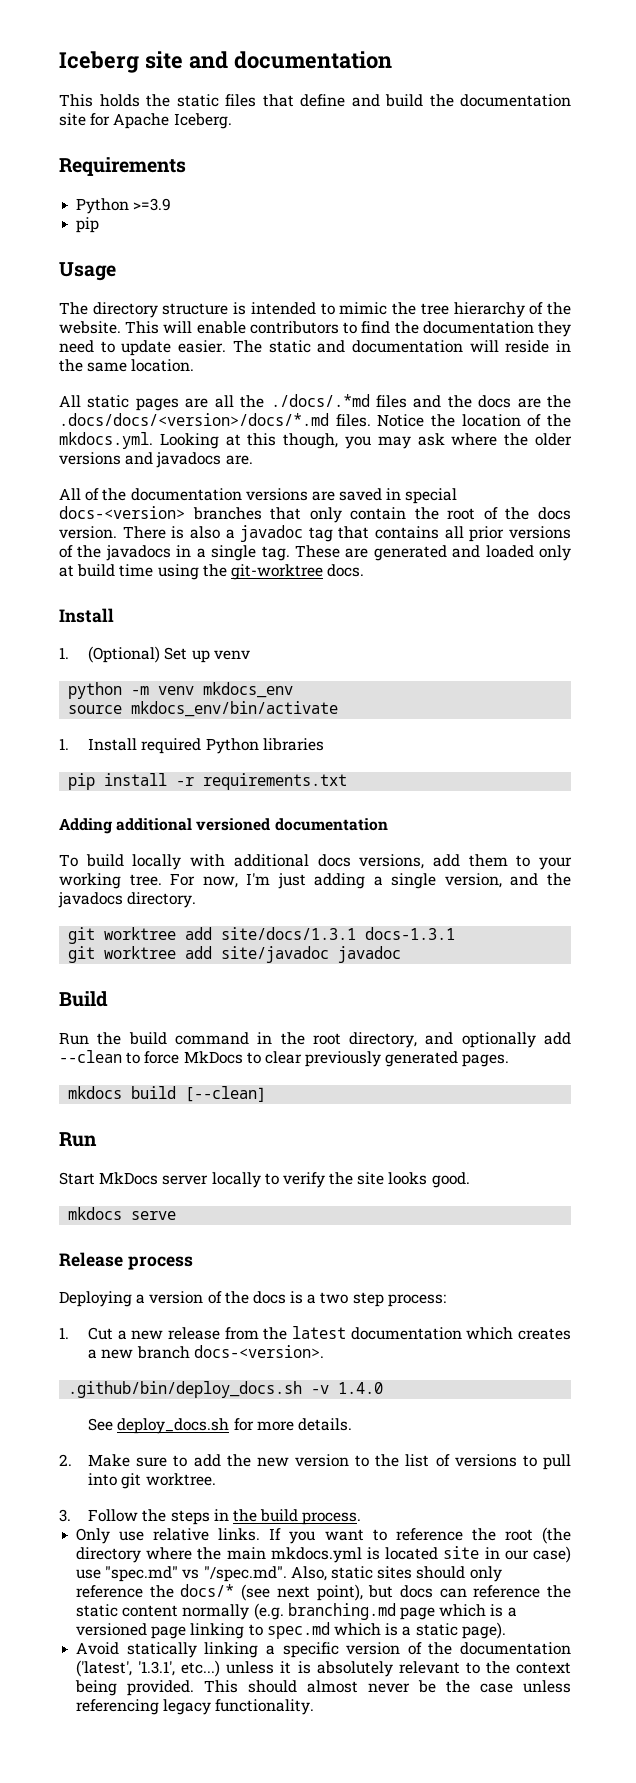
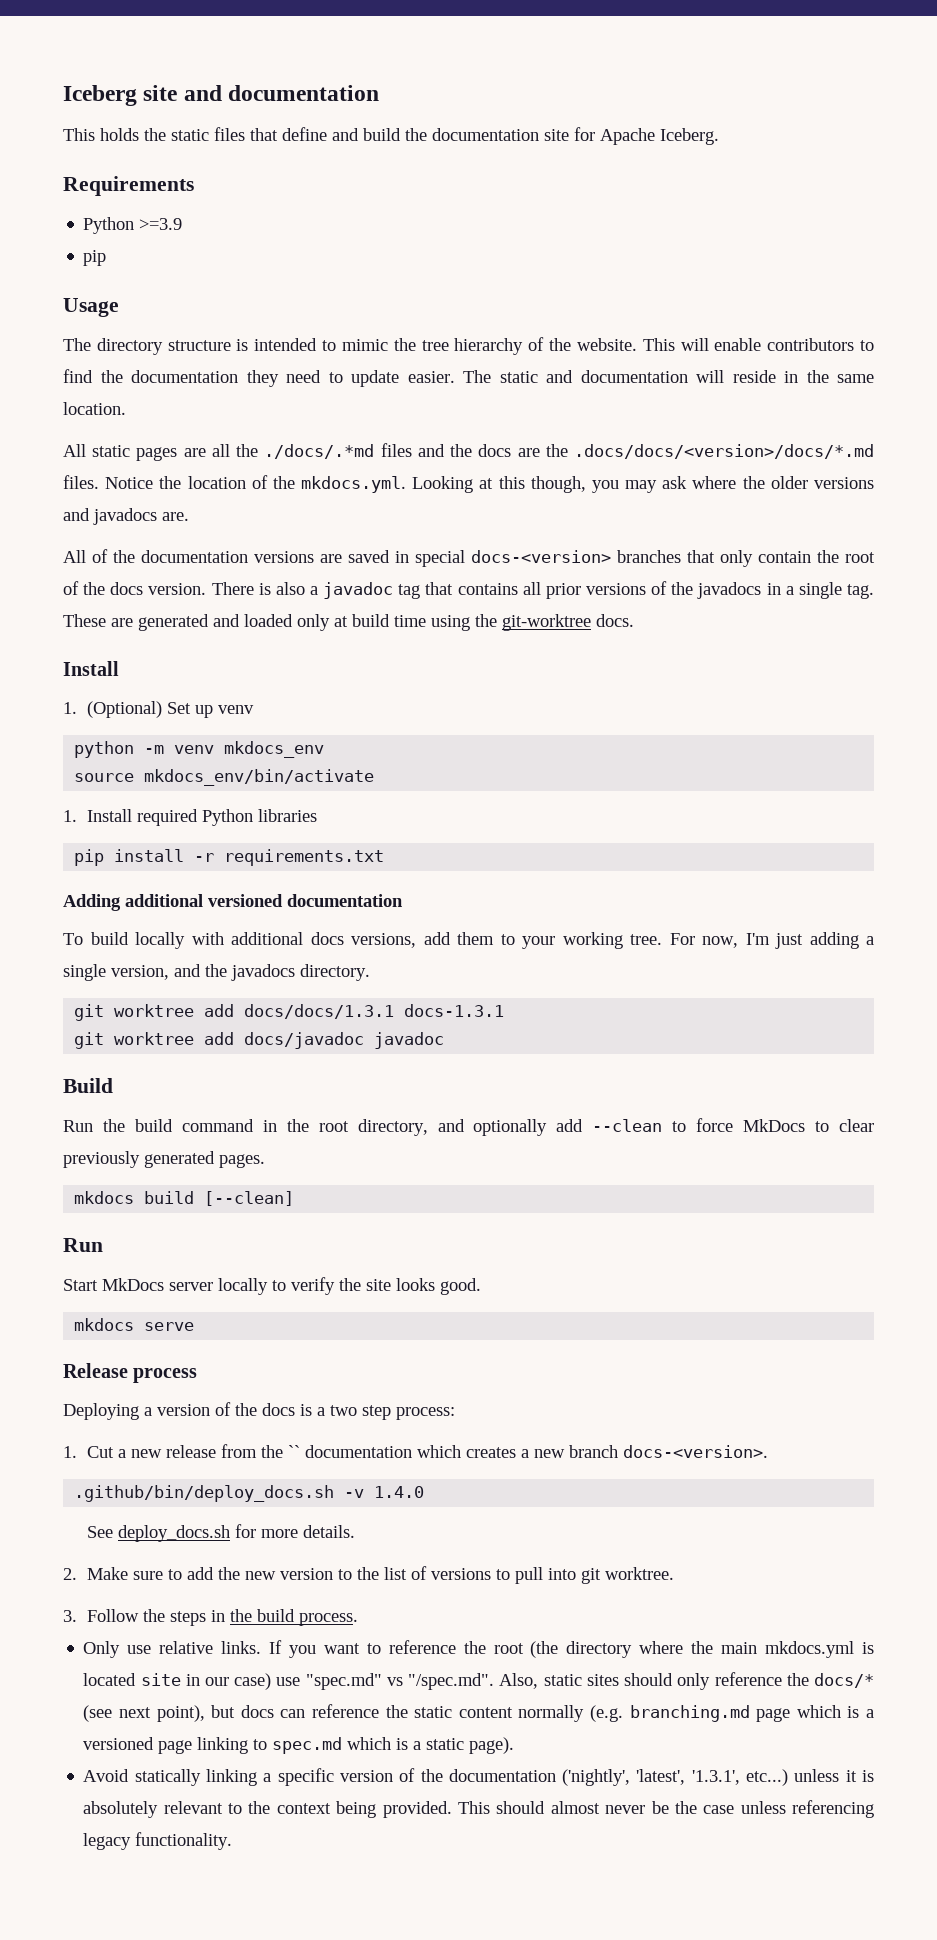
- git worktree add site/docs/1.3.1 docs-1.3.1
+ git worktree add docs/docs/1.3.1 docs-1.3.1
- git worktree add site/javadoc javadoc
+ git worktree add docs/javadoc javadoc
- 1. Cut a new release from the latest documentation which creates a new branch docs-<version>.
+ 1. Cut a new release from the `` documentation which creates a new branch docs-<version>.
- Avoid statically linking a specific version of the documentation ('latest', '1.3.1', etc...) unless it is absolutely relevant to the context being provided.
+ Avoid statically linking a specific version of the documentation ('nightly', 'latest', '1.3.1', etc...) unless it is absolutely relevant to the context being provided.

